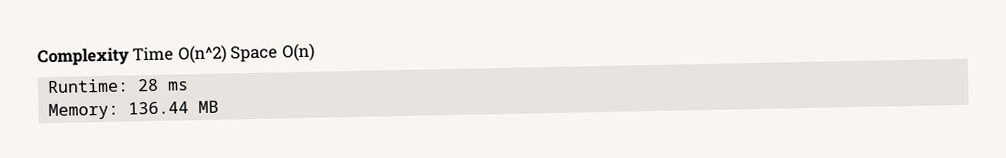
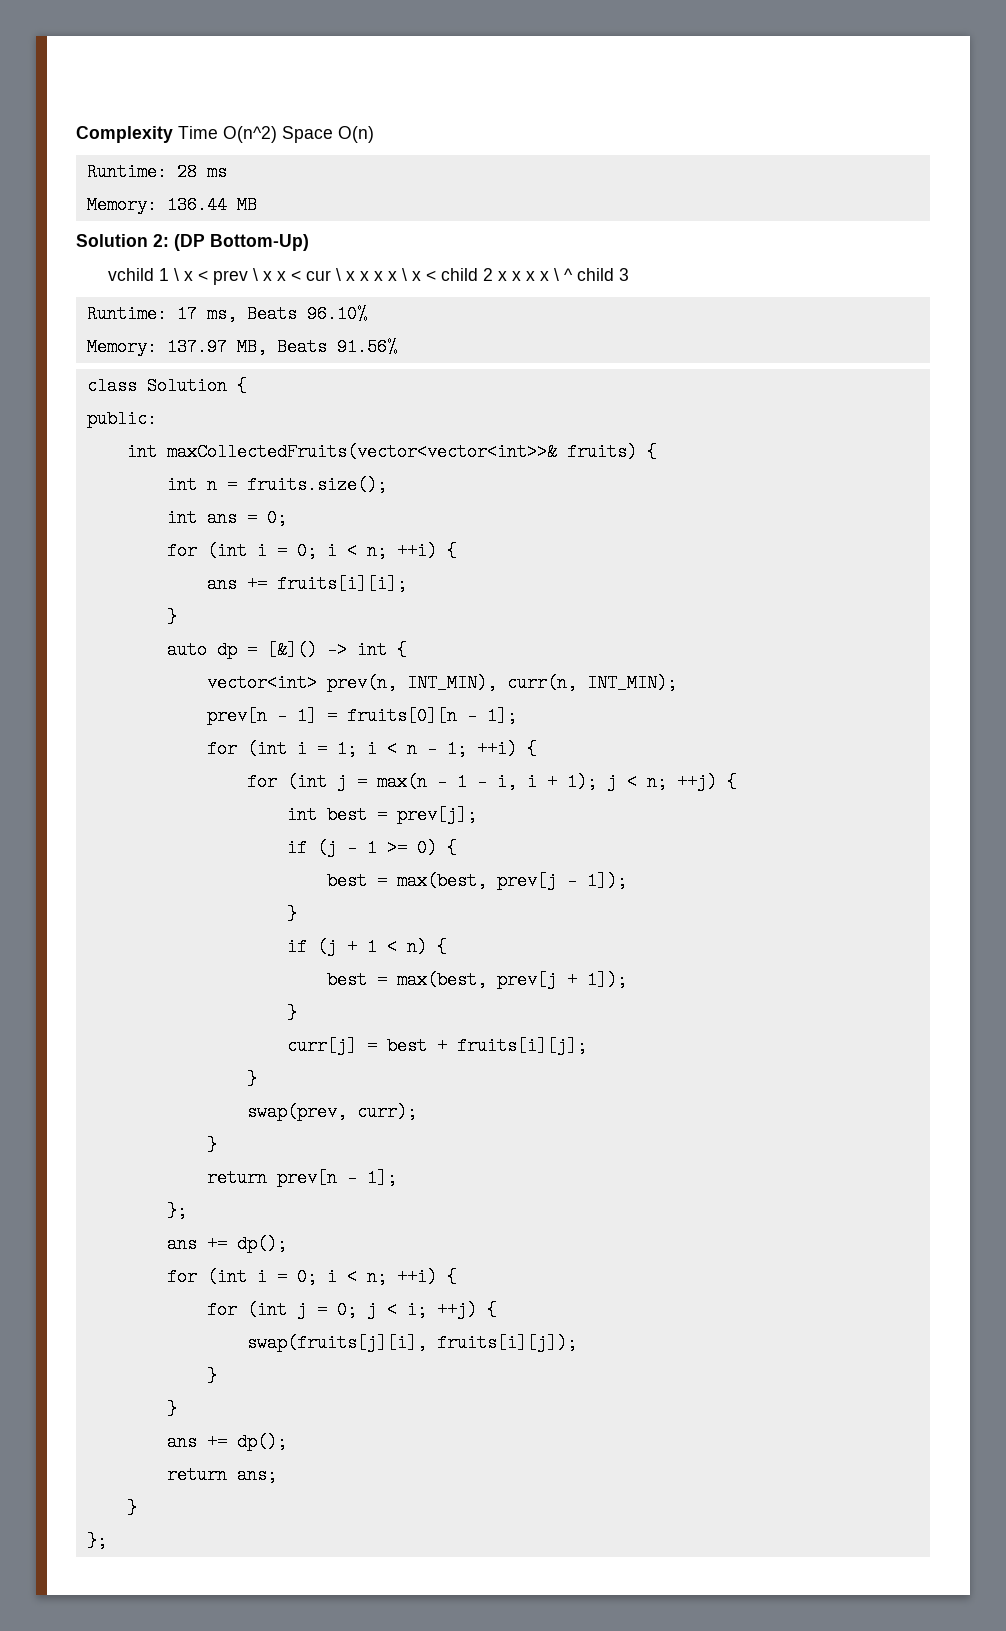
+ Solution 2: (DP Bottom-Up)
+ vchild 1 \ x < prev \ x x < cur \ x x x x \ x < child 2 x x x x \ ^ child 3
+ Runtime: 17 ms, Beats 96.10%
+ Memory: 137.97 MB, Beats 91.56%
+ class Solution {
+ public:
+ int maxCollectedFruits(vector<vector<int>>& fruits) {
+ int n = fruits.size();
+ int ans = 0;
+ for (int i = 0; i < n; ++i) {
+ ans += fruits[i][i];
+ }
+ auto dp = [&]() -> int {
+ vector<int> prev(n, INT_MIN), curr(n, INT_MIN);
+ prev[n - 1] = fruits[0][n - 1];
+ for (int i = 1; i < n - 1; ++i) {
+ for (int j = max(n - 1 - i, i + 1); j < n; ++j) {
+ int best = prev[j];
+ if (j - 1 >= 0) {
+ best = max(best, prev[j - 1]);
+ }
+ if (j + 1 < n) {
+ best = max(best, prev[j + 1]);
+ }
+ curr[j] = best + fruits[i][j];
+ }
+ swap(prev, curr);
+ }
+ return prev[n - 1];
+ };
+ ans += dp();
+ for (int i = 0; i < n; ++i) {
+ for (int j = 0; j < i; ++j) {
+ swap(fruits[j][i], fruits[i][j]);
+ }
+ }
+ ans += dp();
+ return ans;
+ }
+ };

